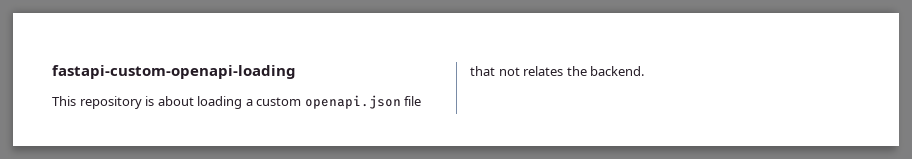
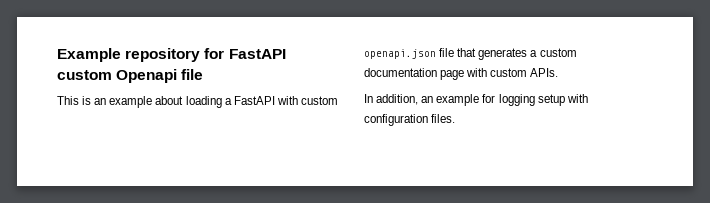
- fastapi-custom-openapi-loading
- This repository is about loading a custom openapi.json file that not relates the backend.
+ Example repository for FastAPI custom Openapi file
+ This is an example about loading a FastAPI with custom openapi.json file that generates a custom documentation page with custom APIs.
+ In addition, an example for logging setup with configuration files.

